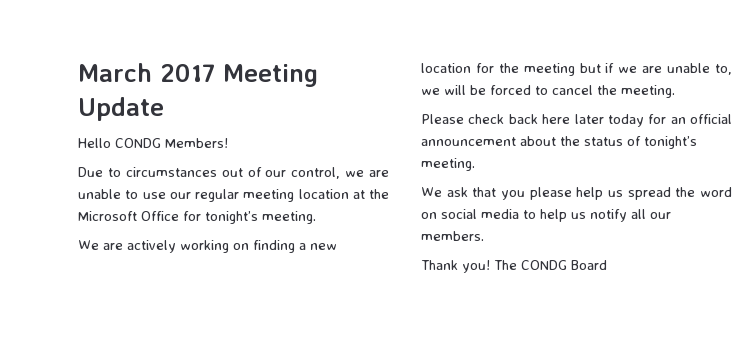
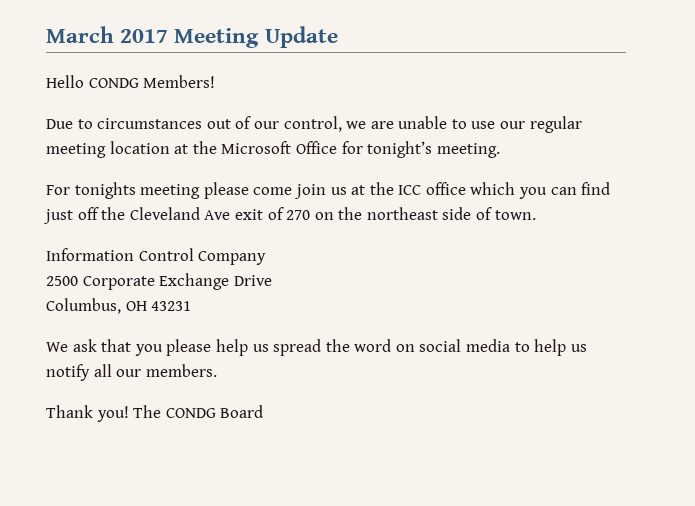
- We are actively working on finding a new location for the meeting but if we are unable to, we will be forced to cancel the meeting.
- Please check back here later today for an official announcement about the status of tonight’s meeting.
+ For tonights meeting please come join us at the ICC office which you can find just off the Cleveland Ave exit of 270 on the northeast side of town.
+ Information Control Company
+ 2500 Corporate Exchange Drive
+ Columbus, OH 43231

